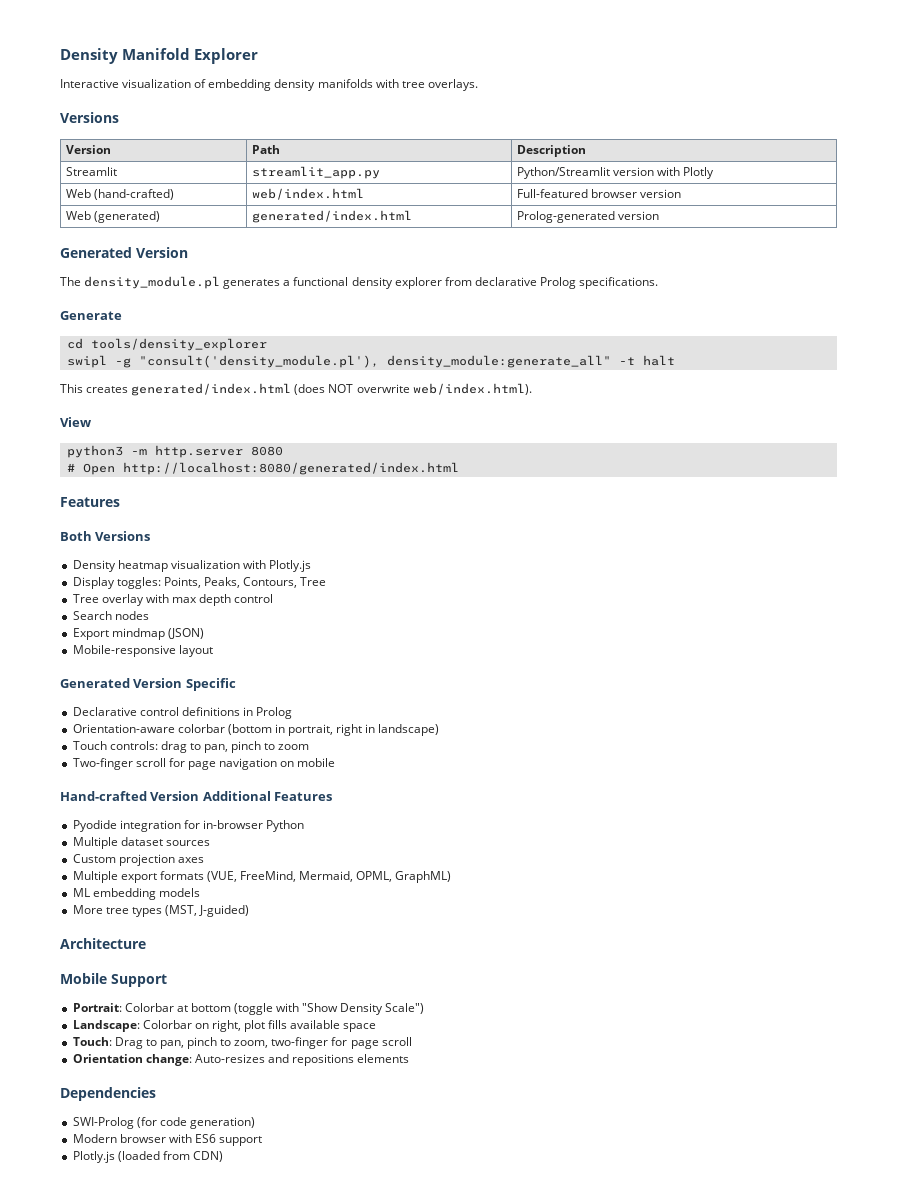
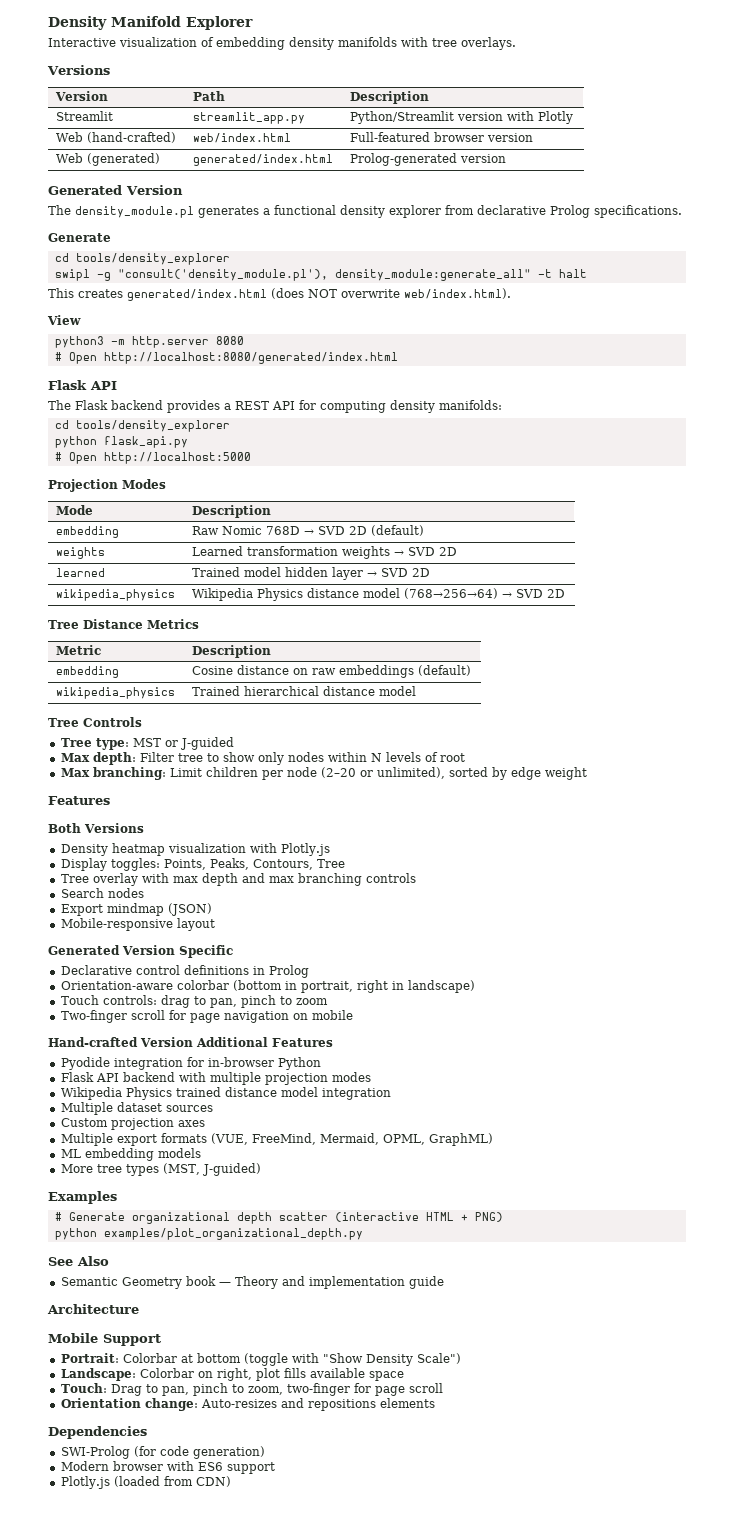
  # Open http://localhost:8080/generated/index.html
+ Flask API
+ The Flask backend provides a REST API for computing density manifolds:
+ cd tools/density_explorer
+ python flask_api.py
+ # Open http://localhost:5000
+ Projection Modes
+ Mode | Description
+ embedding | Raw Nomic 768D → SVD 2D (default)
+ weights | Learned transformation weights → SVD 2D
+ learned | Trained model hidden layer → SVD 2D
+ wikipedia_physics | Wikipedia Physics distance model (768→256→64) → SVD 2D
+ Tree Distance Metrics
+ Metric | Description
+ embedding | Cosine distance on raw embeddings (default)
+ wikipedia_physics | Trained hierarchical distance model
+ Tree Controls
+ Tree type: MST or J-guided
+ Max depth: Filter tree to show only nodes within N levels of root
+ Max branching: Limit children per node (2–20 or unlimited), sorted by edge weight
- Tree overlay with max depth control
+ Tree overlay with max depth and max branching controls
+ Flask API backend with multiple projection modes
+ Wikipedia Physics trained distance model integration
+ Examples
+ # Generate organizational depth scatter (interactive HTML + PNG)
+ python examples/plot_organizational_depth.py
+ See Also
+ Semantic Geometry book — Theory and implementation guide

